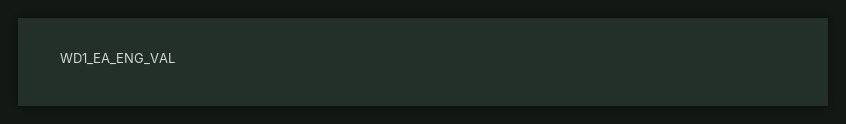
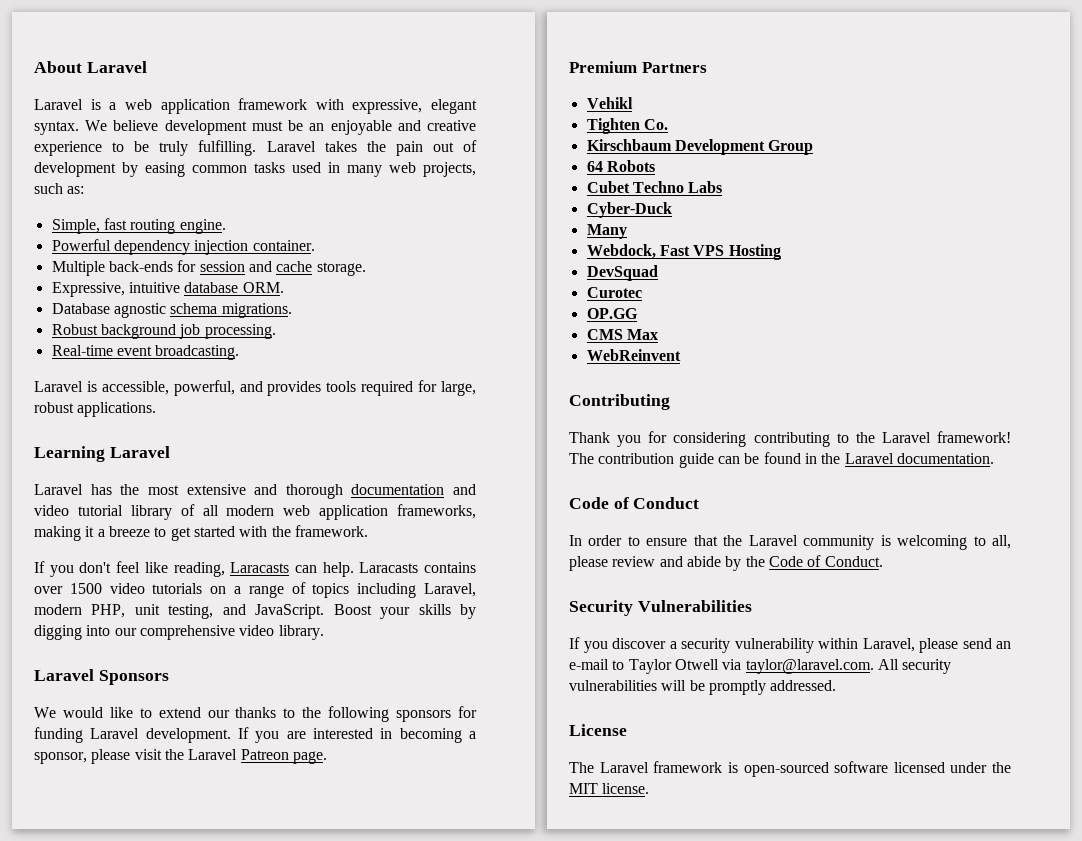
- WD1_EA_ENG_VAL
+ About Laravel
+ Laravel is a web application framework with expressive, elegant syntax. We believe development must be an enjoyable and creative experience to be truly fulfilling. Laravel takes the pain out of development by easing common tasks used in many web projects, such as:
+ Simple, fast routing engine.
+ Powerful dependency injection container.
+ Multiple back-ends for session and cache storage.
+ Expressive, intuitive database ORM.
+ Database agnostic schema migrations.
+ Robust background job processing.
+ Real-time event broadcasting.
+ Laravel is accessible, powerful, and provides tools required for large, robust applications.
+ Learning Laravel
+ Laravel has the most extensive and thorough documentation and video tutorial library of all modern web application frameworks, making it a breeze to get started with the framework.
+ If you don't feel like reading, Laracasts can help. Laracasts contains over 1500 video tutorials on a range of topics including Laravel, modern PHP, unit testing, and JavaScript. Boost your skills by digging into our comprehensive video library.
+ Laravel Sponsors
+ We would like to extend our thanks to the following sponsors for funding Laravel development. If you are interested in becoming a sponsor, please visit the Laravel Patreon page.
+ Premium Partners
+ Vehikl
+ Tighten Co.
+ Kirschbaum Development Group
+ 64 Robots
+ Cubet Techno Labs
+ Cyber-Duck
+ Many
+ Webdock, Fast VPS Hosting
+ DevSquad
+ Curotec
+ OP.GG
+ CMS Max
+ WebReinvent
+ Contributing
+ Thank you for considering contributing to the Laravel framework! The contribution guide can be found in the Laravel documentation.
+ Code of Conduct
+ In order to ensure that the Laravel community is welcoming to all, please review and abide by the Code of Conduct.
+ Security Vulnerabilities
+ If you discover a security vulnerability within Laravel, please send an e-mail to Taylor Otwell via taylor@laravel.com. All security vulnerabilities will be promptly addressed.
+ License
+ The Laravel framework is open-sourced software licensed under the MIT license.

